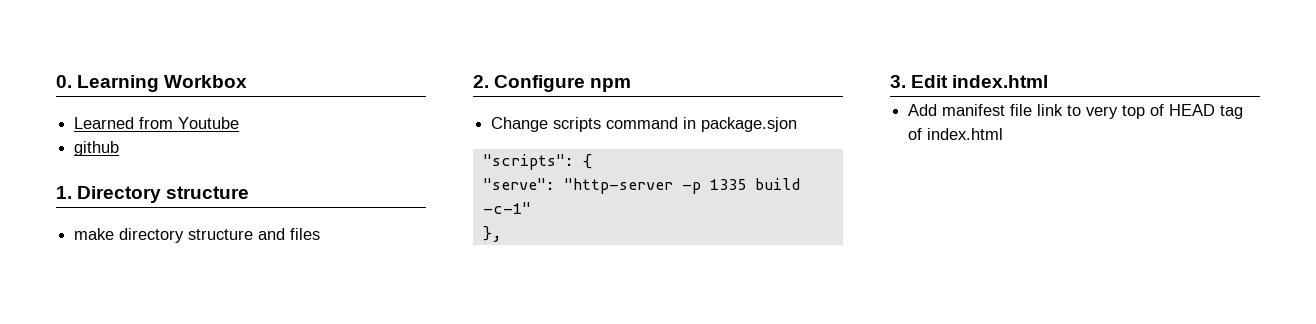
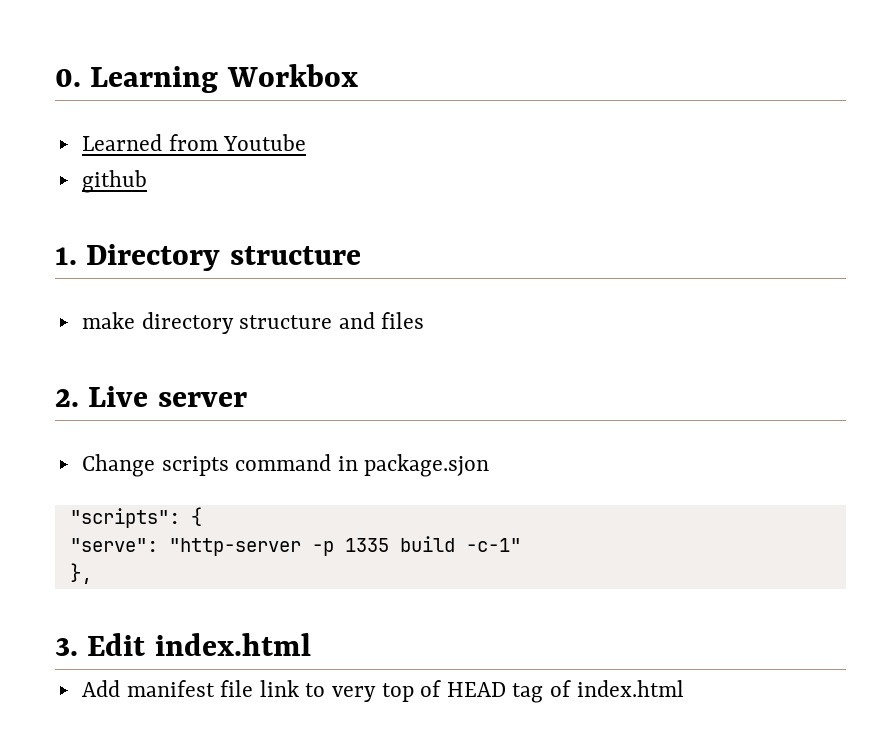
- 2. Configure npm
+ 2. Live server

